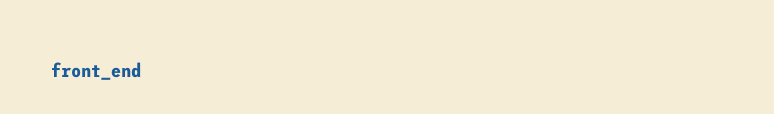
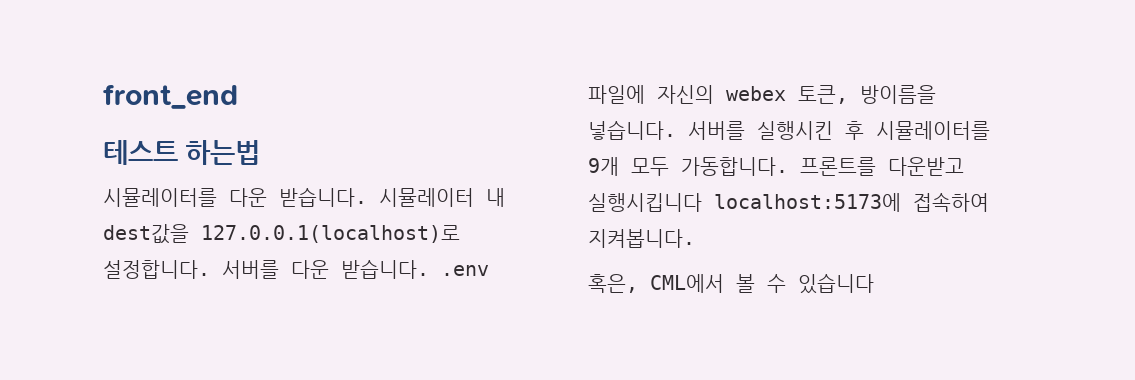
+ 테스트 하는법
+ 시뮬레이터를 다운 받습니다. 시뮬레이터 내 dest값을 127.0.0.1(localhost)로 설정합니다. 서버를 다운 받습니다. .env 파일에 자신의 webex 토큰, 방이름을 넣습니다. 서버를 실행시킨 후 시뮬레이터를 9개 모두 가동합니다. 프론트를 다운받고 실행시킵니다 localhost:5173에 접속하여 지켜봅니다.
+ 혹은, CML에서 볼 수 있습니다

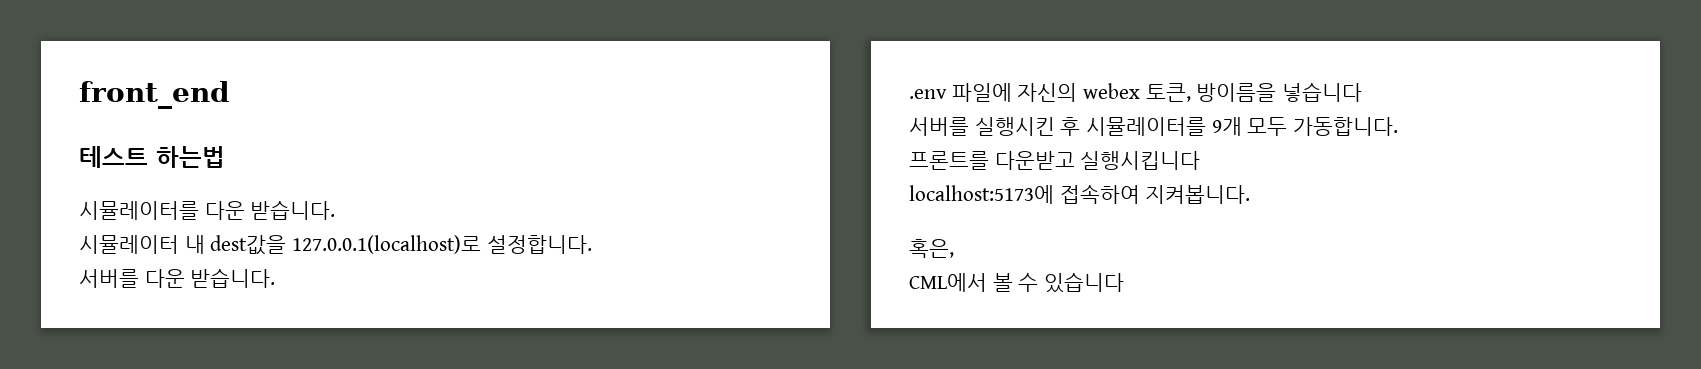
- 시뮬레이터를 다운 받습니다. 시뮬레이터 내 dest값을 127.0.0.1(localhost)로 설정합니다. 서버를 다운 받습니다. .env 파일에 자신의 webex 토큰, 방이름을 넣습니다. 서버를 실행시킨 후 시뮬레이터를 9개 모두 가동합니다. 프론트를 다운받고 실행시킵니다 localhost:5173에 접속하여 지켜봅니다.
+ 시뮬레이터를 다운 받습니다.
+ 시뮬레이터 내 dest값을 127.0.0.1(localhost)로 설정합니다.
+ 서버를 다운 받습니다.
+ .env 파일에 자신의 webex 토큰, 방이름을 넣습니다
+ 서버를 실행시킨 후 시뮬레이터를 9개 모두 가동합니다.
+ 프론트를 다운받고 실행시킵니다
+ localhost:5173에 접속하여 지켜봅니다.
- 혹은, CML에서 볼 수 있습니다
+ 혹은,
+ CML에서 볼 수 있습니다

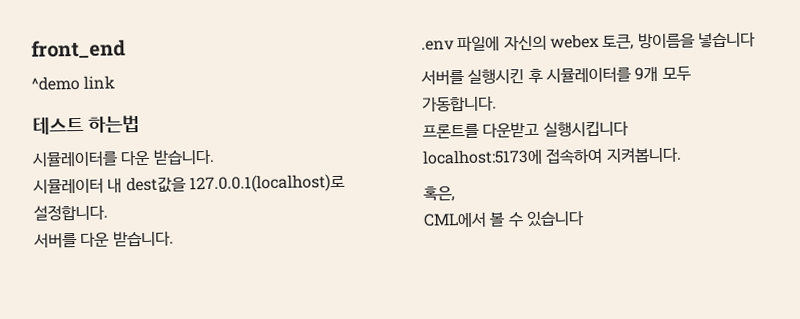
+ ^demo link

